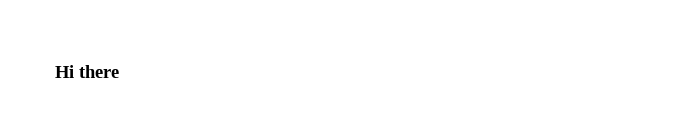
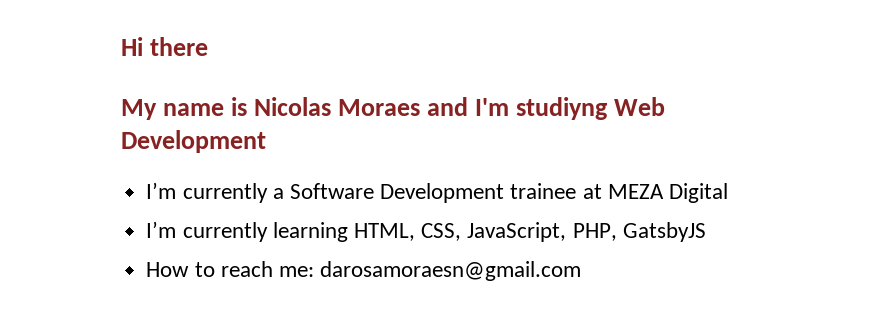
+ My name is Nicolas Moraes and I'm studiyng Web Development
+ I’m currently a Software Development trainee at MEZA Digital
+ I’m currently learning HTML, CSS, JavaScript, PHP, GatsbyJS
+ How to reach me: darosamoraesn@gmail.com

